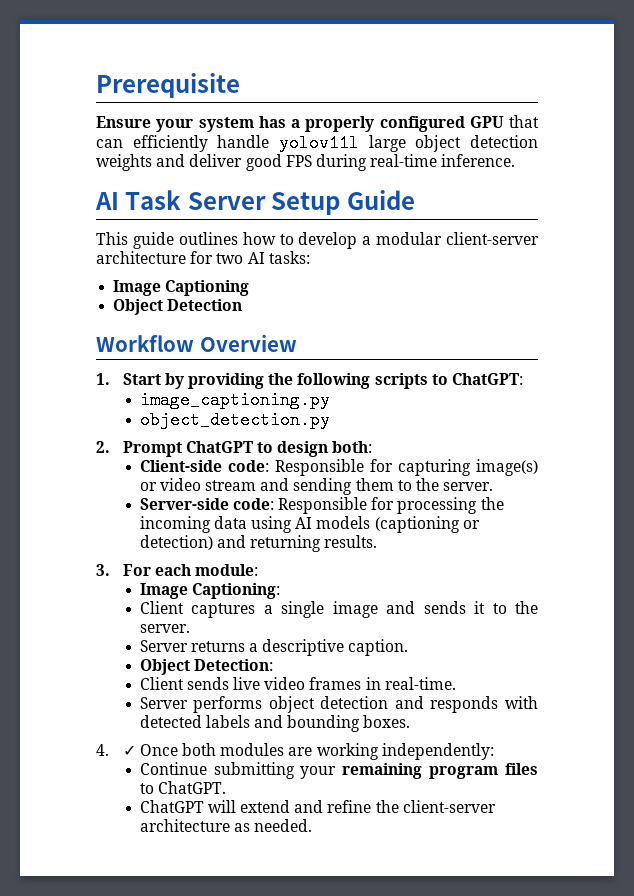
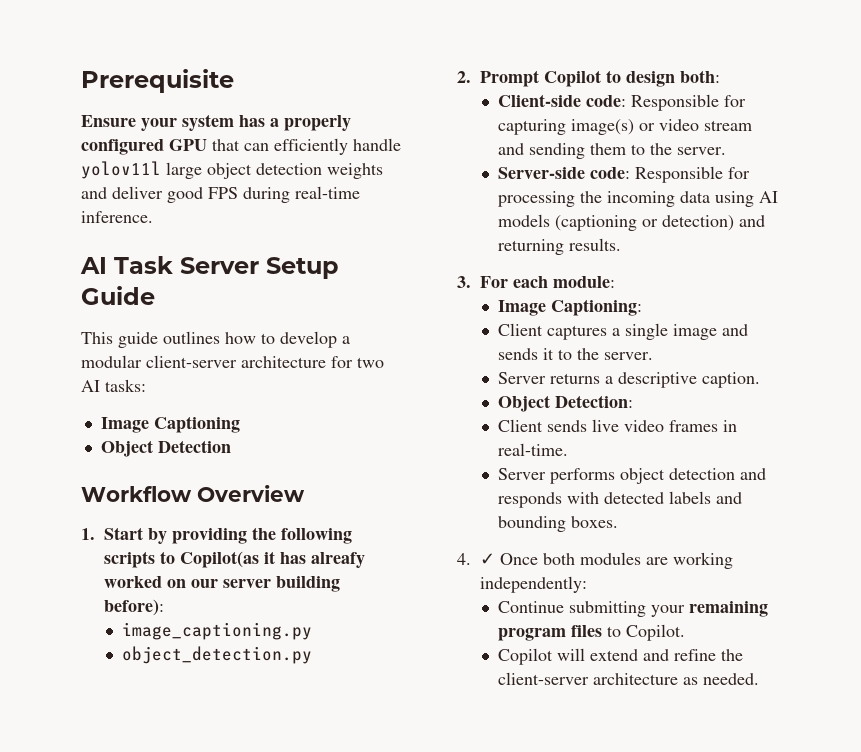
- 1. Start by providing the following scripts to ChatGPT:
+ 1. Start by providing the following scripts to Copilot(as it has alreafy worked on our server building before):
- 2. Prompt ChatGPT to design both:
+ 2. Prompt Copilot to design both:
- Continue submitting your remaining program files to ChatGPT.
- ChatGPT will extend and refine the client-server architecture as needed.
+ Continue submitting your remaining program files to Copilot.
+ Copilot will extend and refine the client-server architecture as needed.

